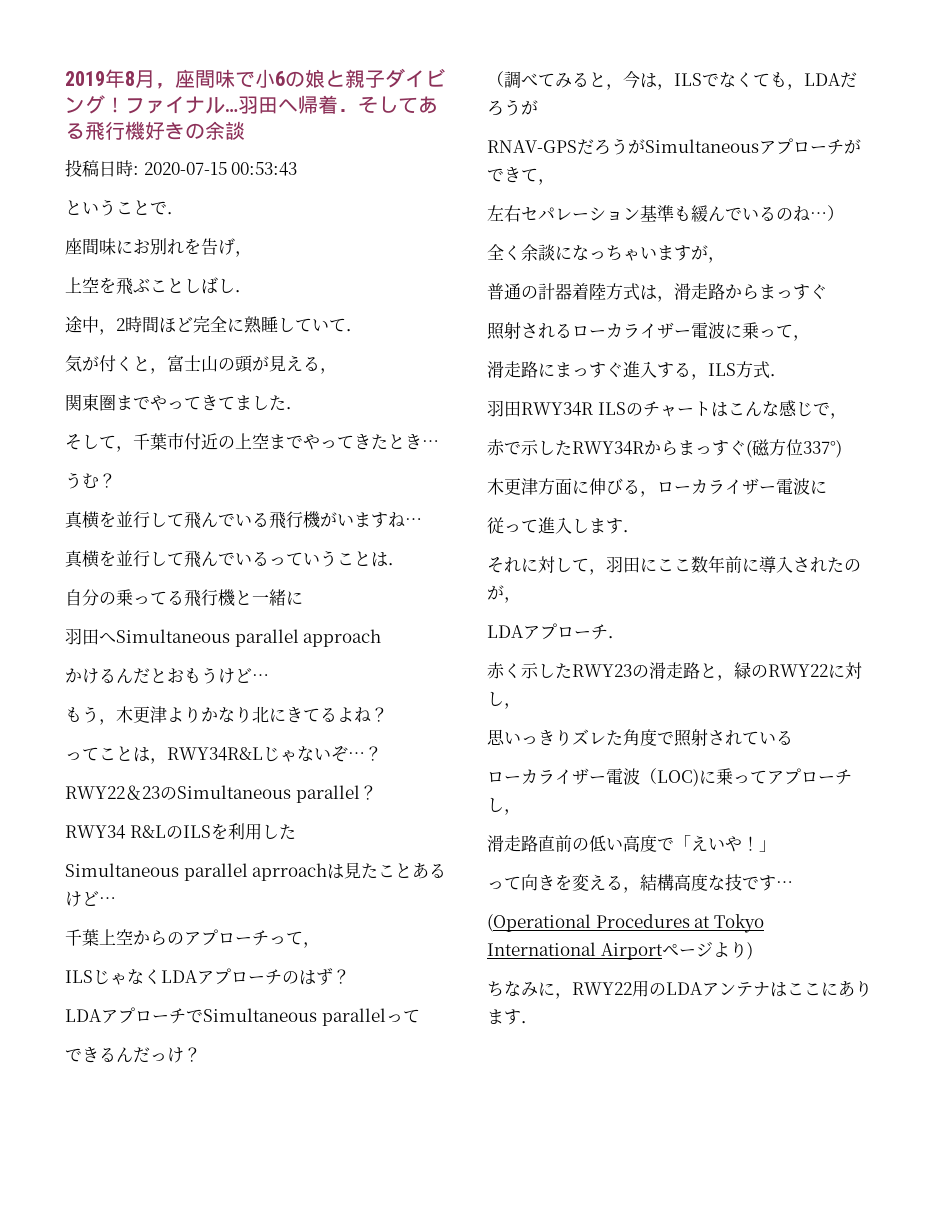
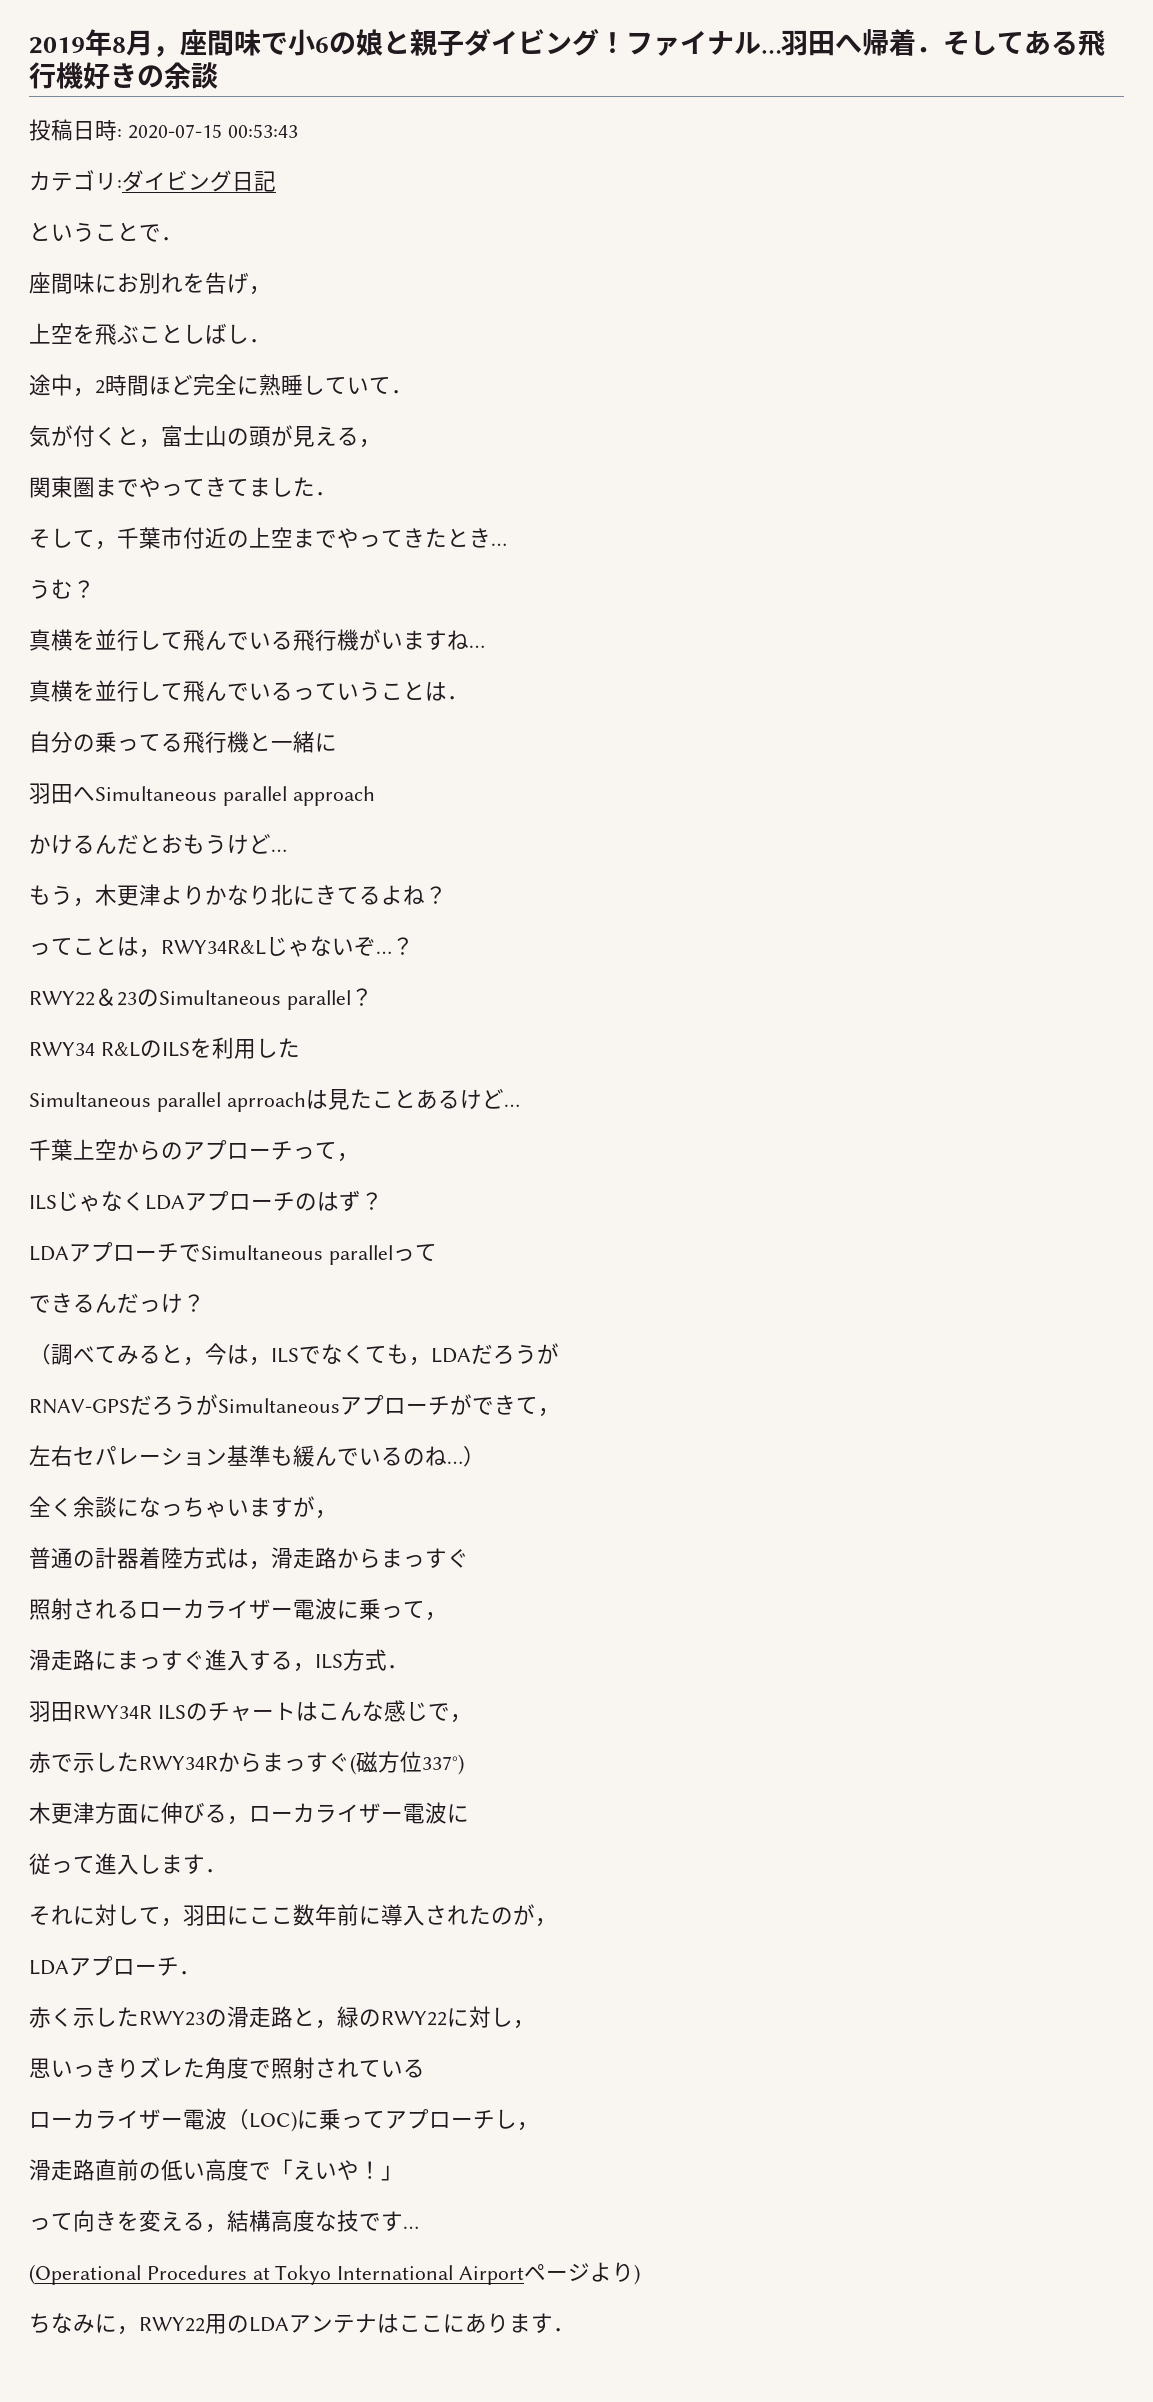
+ カテゴリ:ダイビング日記

